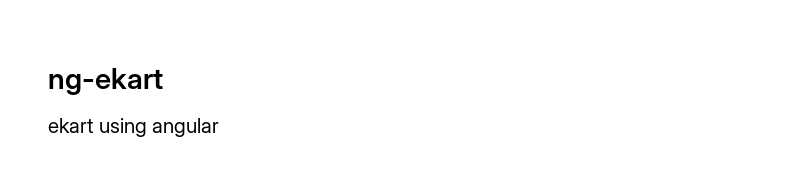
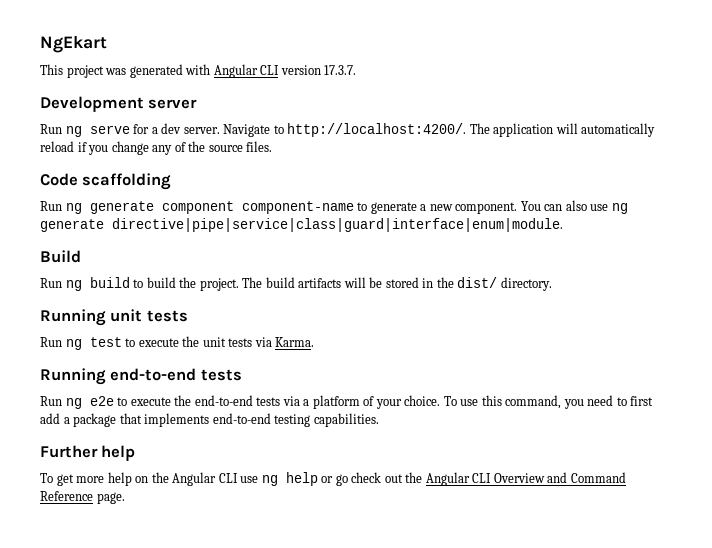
- ng-ekart
- ekart using angular
+ NgEkart
+ This project was generated with Angular CLI version 17.3.7.
+ Development server
+ Run ng serve for a dev server. Navigate to http://localhost:4200/. The application will automatically reload if you change any of the source files.
+ Code scaffolding
+ Run ng generate component component-name to generate a new component. You can also use ng generate directive|pipe|service|class|guard|interface|enum|module.
+ Build
+ Run ng build to build the project. The build artifacts will be stored in the dist/ directory.
+ Running unit tests
+ Run ng test to execute the unit tests via Karma.
+ Running end-to-end tests
+ Run ng e2e to execute the end-to-end tests via a platform of your choice. To use this command, you need to first add a package that implements end-to-end testing capabilities.
+ Further help
+ To get more help on the Angular CLI use ng help or go check out the Angular CLI Overview and Command Reference page.

